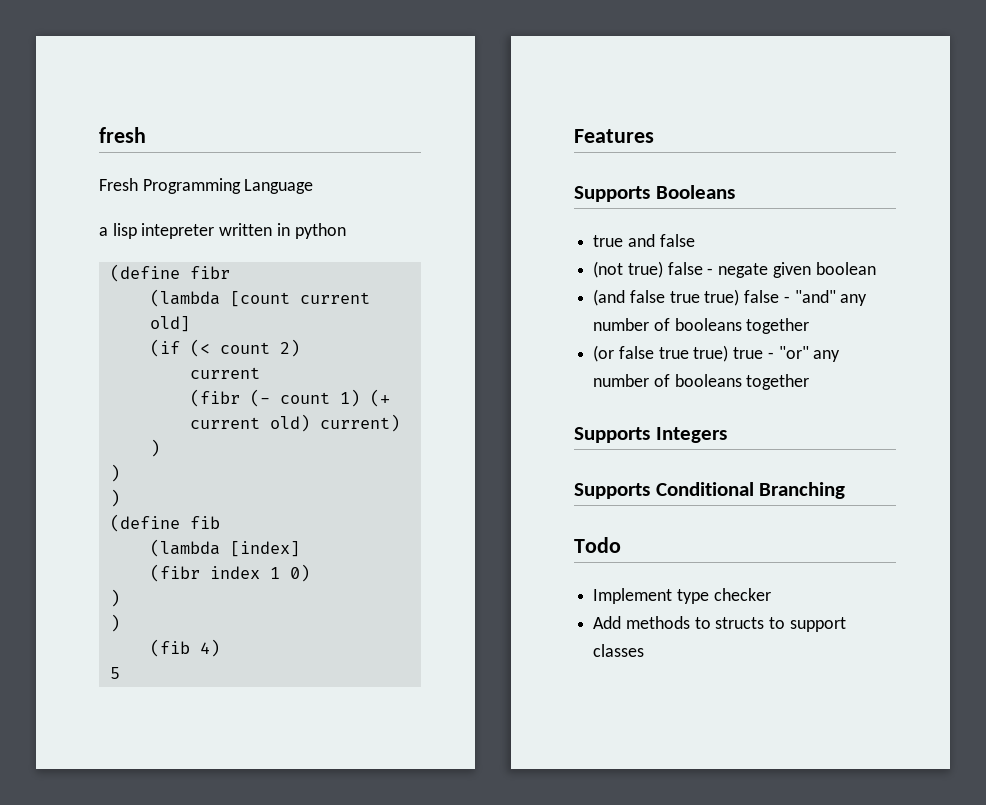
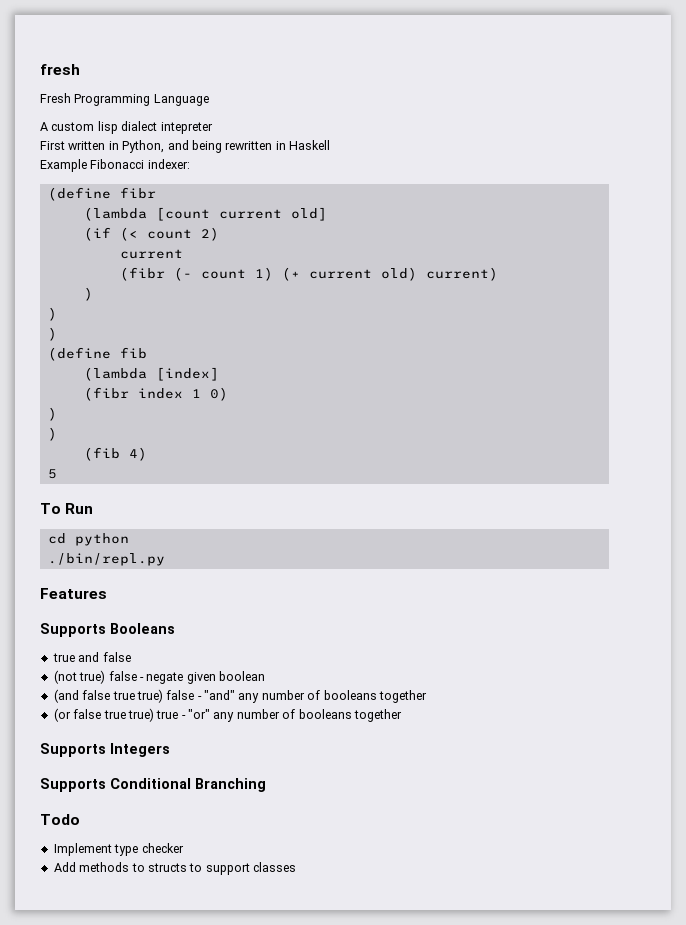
- a lisp intepreter written in python
+ A custom lisp dialect intepreter
+ First written in Python, and being rewritten in Haskell
+ Example Fibonacci indexer:
+ To Run
+ cd python
+ ./bin/repl.py

